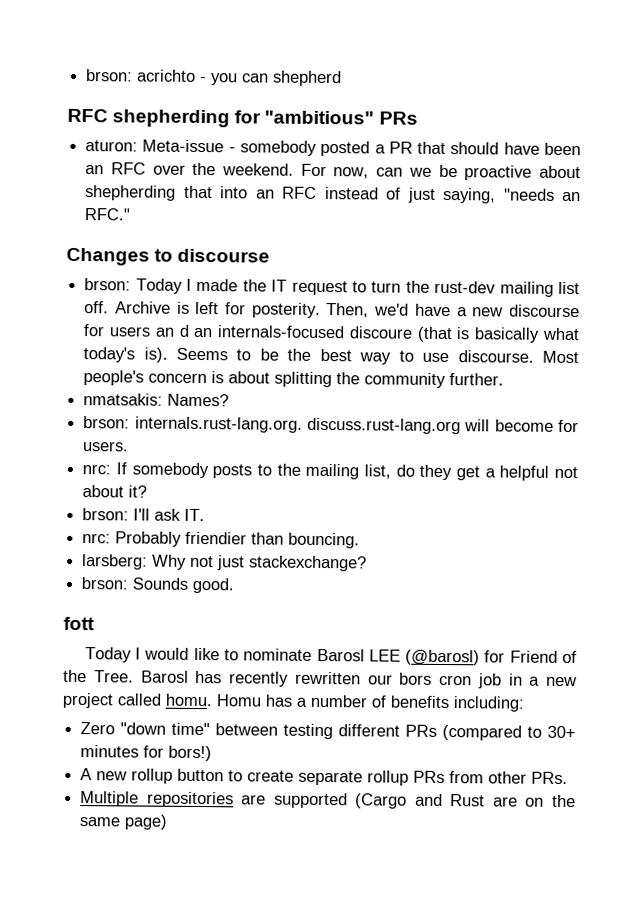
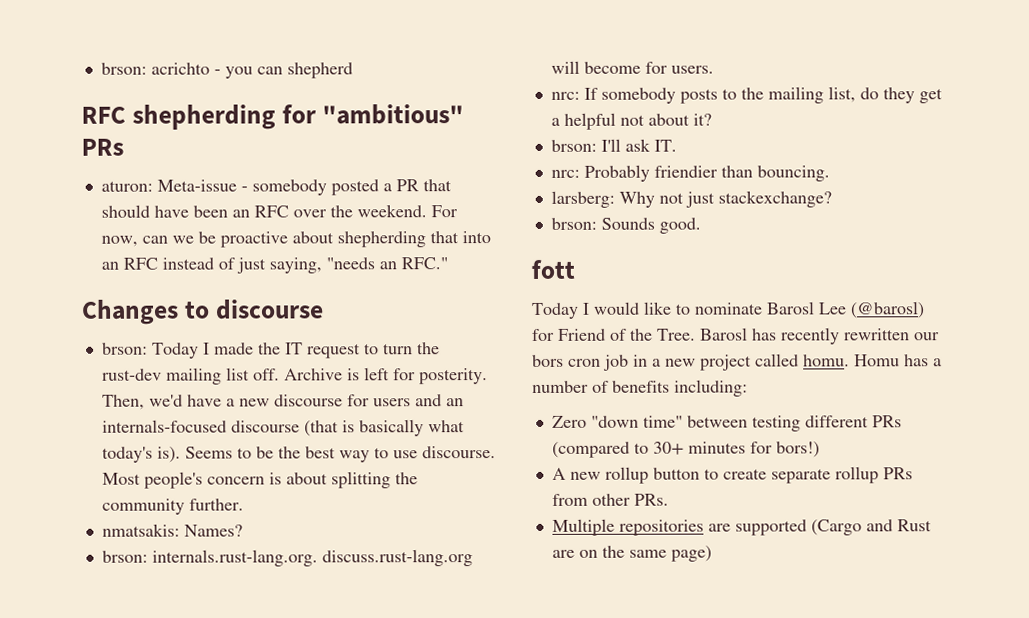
- Then, we'd have a new discourse for users an d an internals-focused discoure (that is basically what today's is).
+ Then, we'd have a new discourse for users and an internals-focused discourse (that is basically what today's is).
- Today I would like to nominate Barosl LEE (@barosl) for Friend of the Tree.
+ Today I would like to nominate Barosl Lee (@barosl) for Friend of the Tree.

